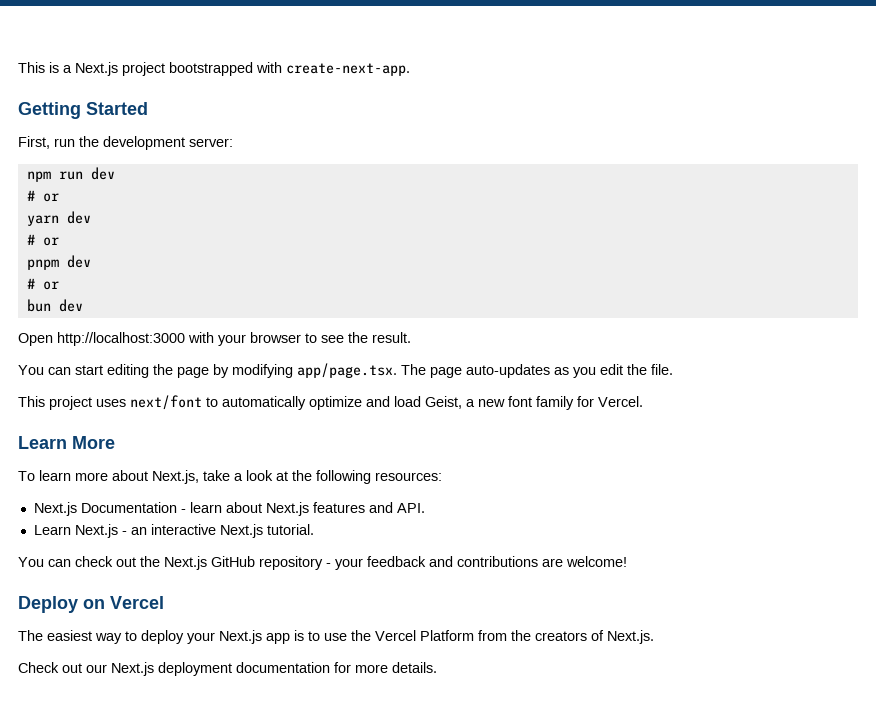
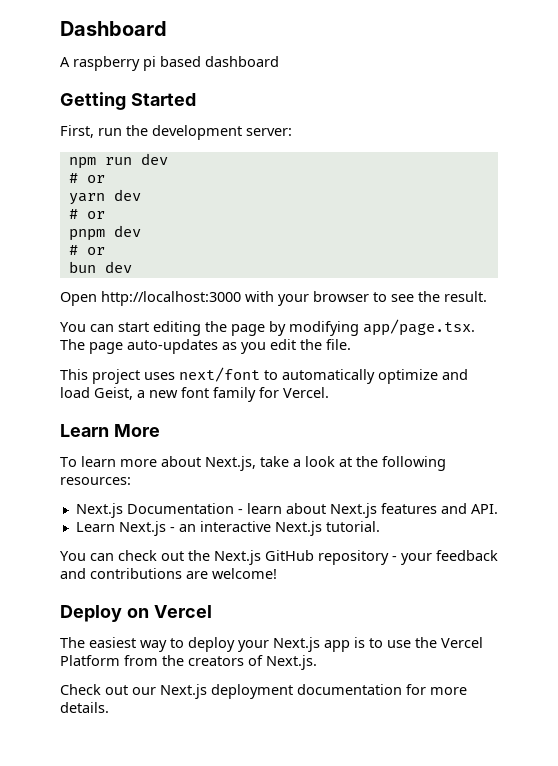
- This is a Next.js project bootstrapped with create-next-app.
+ Dashboard
+ A raspberry pi based dashboard

